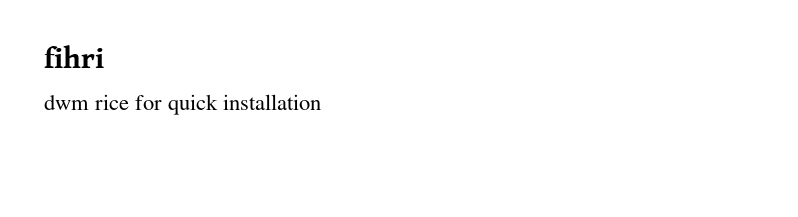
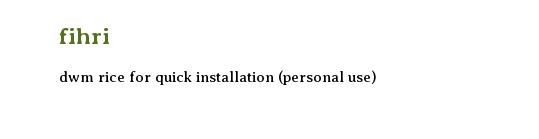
- dwm rice for quick installation
+ dwm rice for quick installation (personal use)

